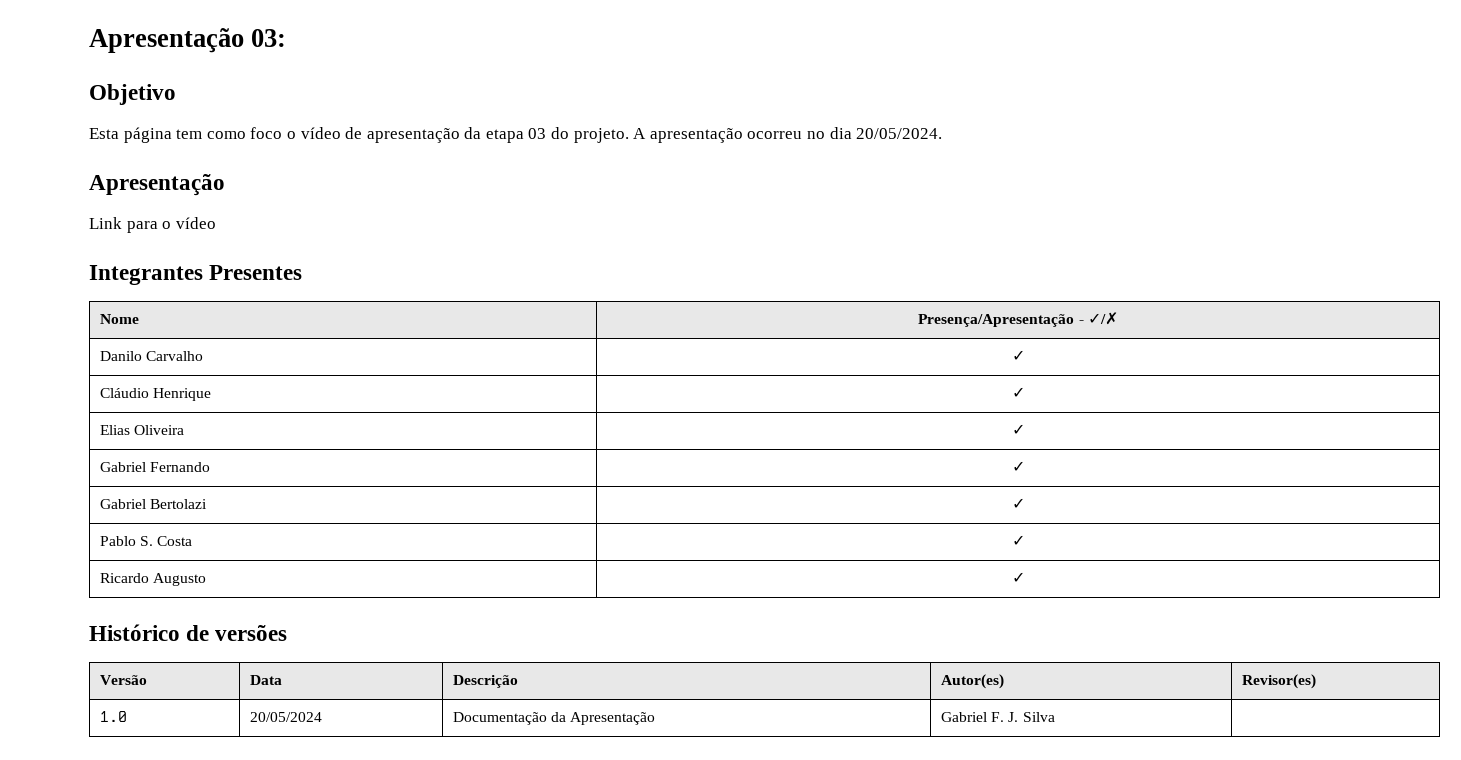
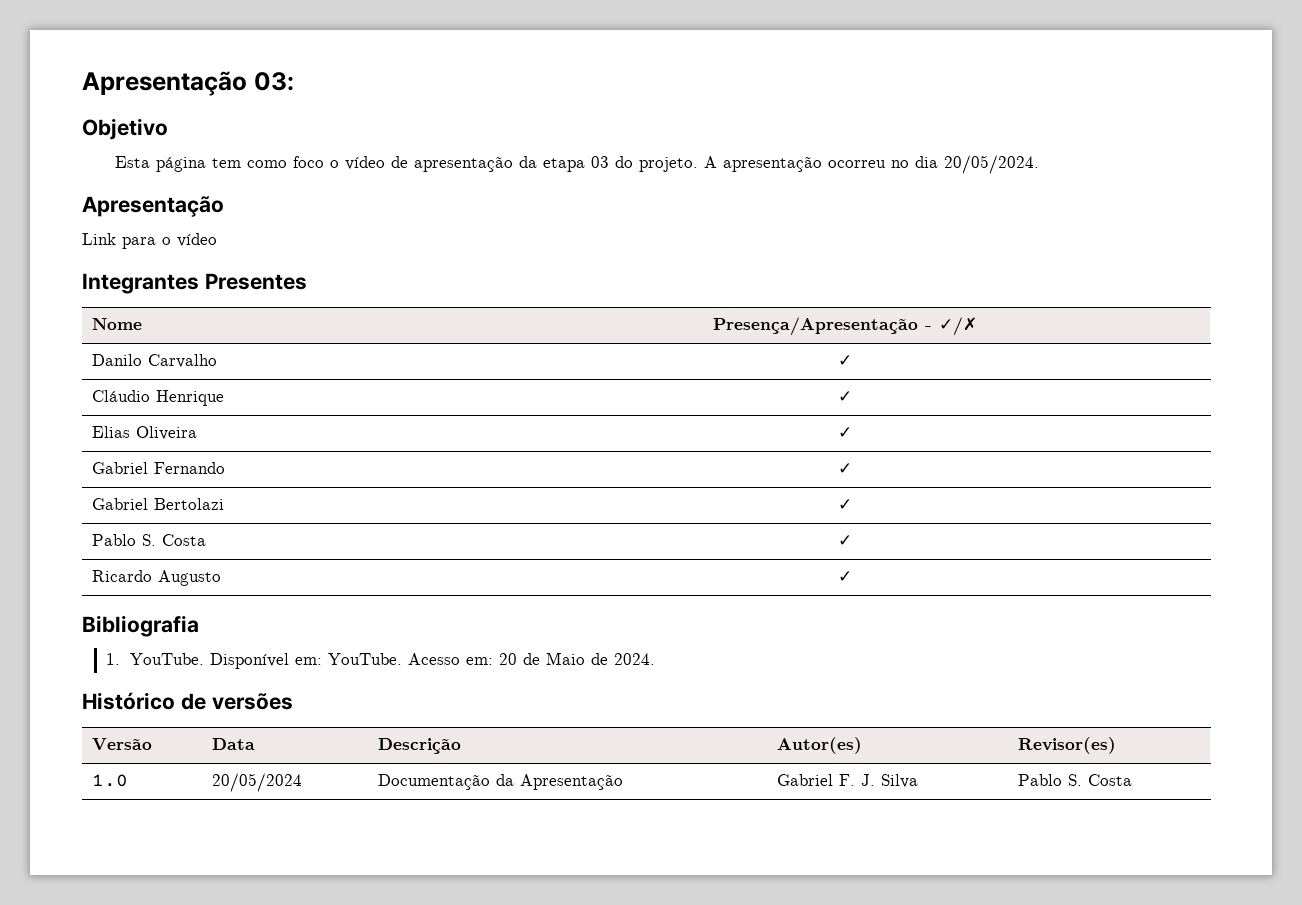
+ Bibliografia
+ 1. YouTube. Disponível em: YouTube. Acesso em: 20 de Maio de 2024.
- 1.0 | 20/05/2024 | Documentação da Apresentação | Gabriel F. J. Silva |
+ 1.0 | 20/05/2024 | Documentação da Apresentação | Gabriel F. J. Silva | Pablo S. Costa

